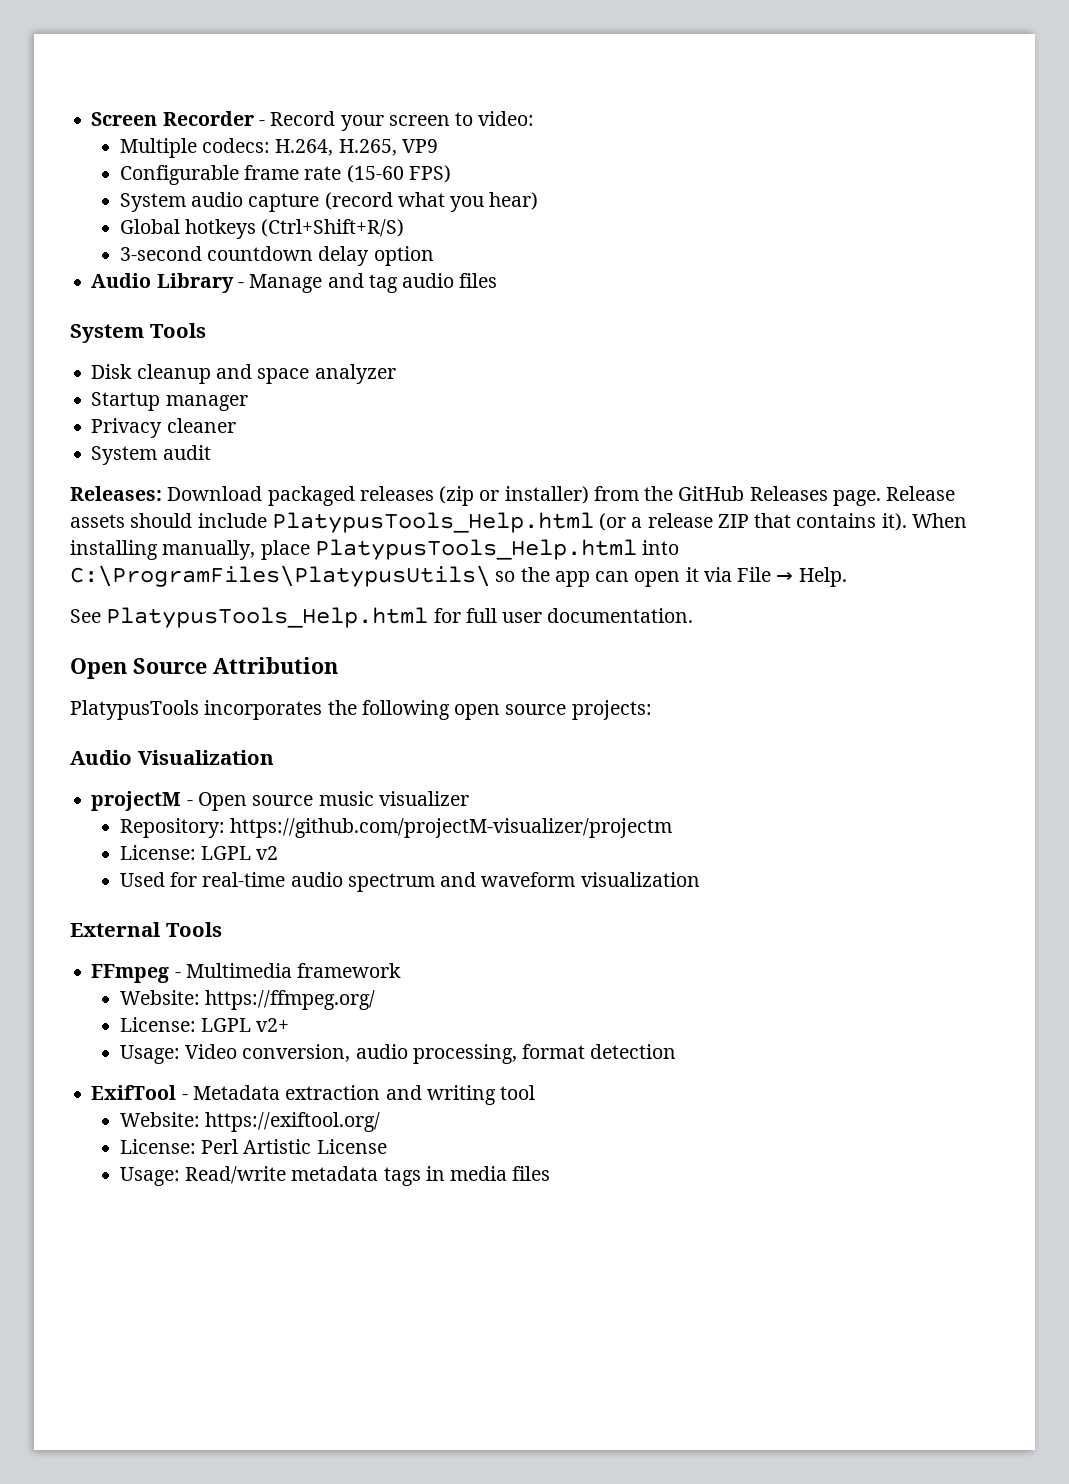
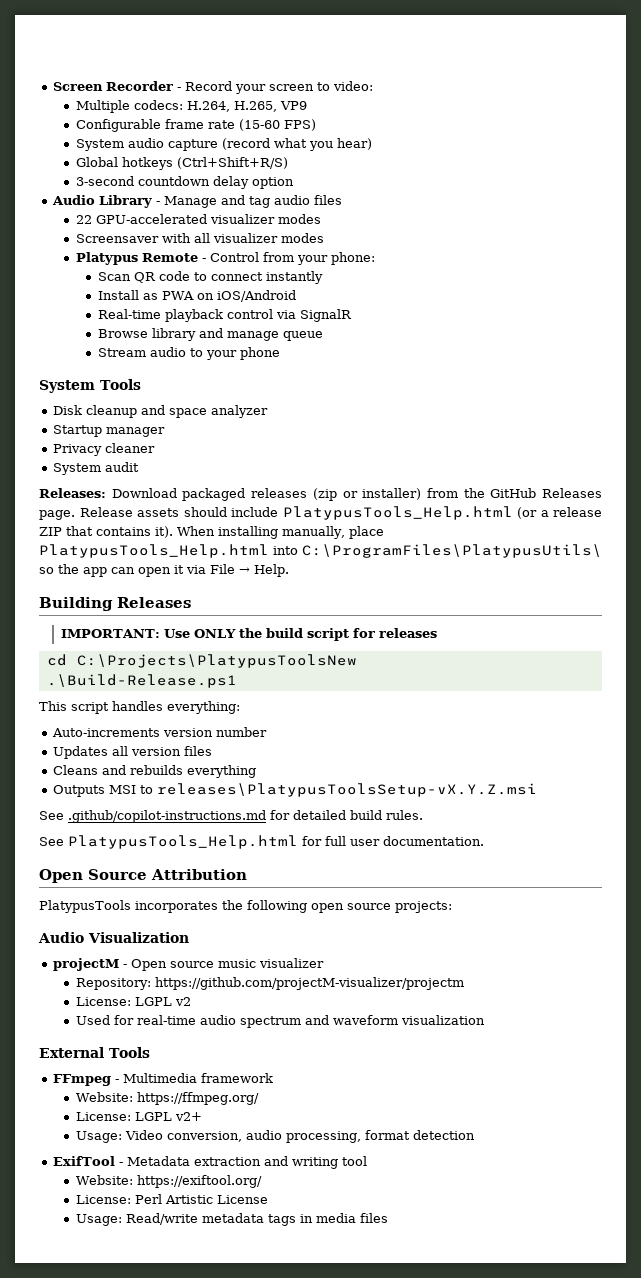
+ 22 GPU-accelerated visualizer modes
+ Screensaver with all visualizer modes
+ Platypus Remote - Control from your phone:
+ Scan QR code to connect instantly
+ Install as PWA on iOS/Android
+ Real-time playback control via SignalR
+ Browse library and manage queue
+ Stream audio to your phone
+ Building Releases
+ IMPORTANT: Use ONLY the build script for releases
+ cd C:\Projects\PlatypusToolsNew
+ .\Build-Release.ps1
+ This script handles everything:
+ Auto-increments version number
+ Updates all version files
+ Cleans and rebuilds everything
+ Outputs MSI to releases\PlatypusToolsSetup-vX.Y.Z.msi
+ See .github/copilot-instructions.md for detailed build rules.

